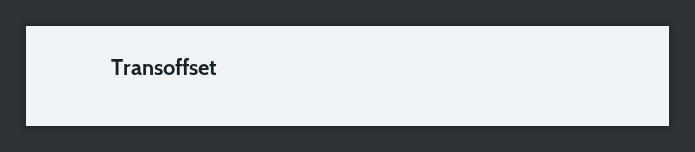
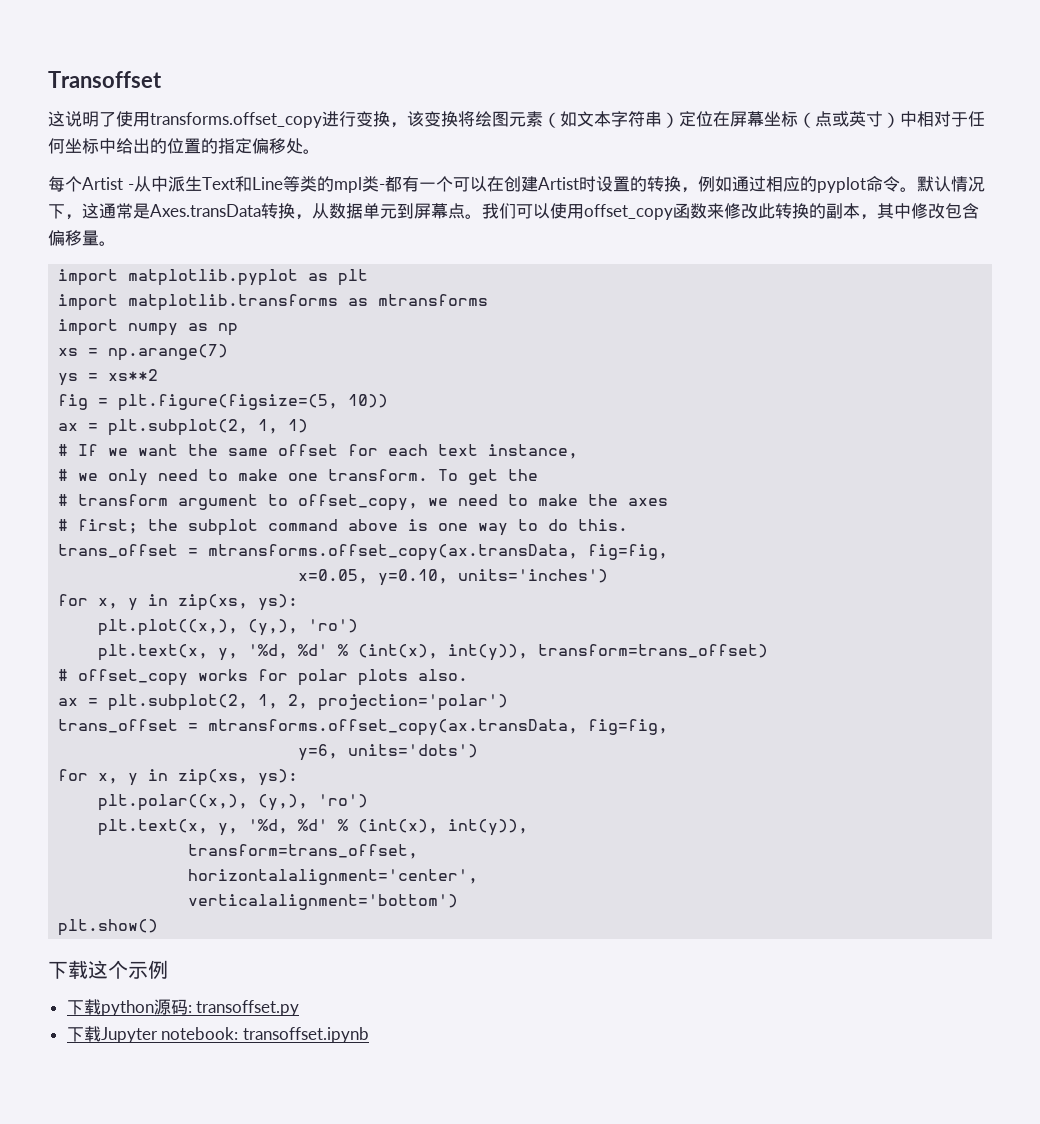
+ 这说明了使用transforms.offset_copy进行变换，该变换将绘图元素（如文本字符串）定位在屏幕坐标（点或英寸）中相对于任何坐标中给出的位置的指定偏移处。
+ 每个Artist -从中派生Text和Line等类的mpl类-都有一个可以在创建Artist时设置的转换，例如通过相应的pyplot命令。默认情况下，这通常是Axes.transData转换，从数据单元到屏幕点。我们可以使用offset_copy函数来修改此转换的副本，其中修改包含偏移量。
+ import matplotlib.pyplot as plt
+ import matplotlib.transforms as mtransforms
+ import numpy as np
+ xs = np.arange(7)
+ ys = xs**2
+ fig = plt.figure(figsize=(5, 10))
+ ax = plt.subplot(2, 1, 1)
+ # If we want the same offset for each text instance,
+ # we only need to make one transform. To get the
+ # transform argument to offset_copy, we need to make the axes
+ # first; the subplot command above is one way to do this.
+ trans_offset = mtransforms.offset_copy(ax.transData, fig=fig,
+ x=0.05, y=0.10, units='inches')
+ for x, y in zip(xs, ys):
+ plt.plot((x,), (y,), 'ro')
+ plt.text(x, y, '%d, %d' % (int(x), int(y)), transform=trans_offset)
+ # offset_copy works for polar plots also.
+ ax = plt.subplot(2, 1, 2, projection='polar')
+ trans_offset = mtransforms.offset_copy(ax.transData, fig=fig,
+ y=6, units='dots')
+ for x, y in zip(xs, ys):
+ plt.polar((x,), (y,), 'ro')
+ plt.text(x, y, '%d, %d' % (int(x), int(y)),
+ transform=trans_offset,
+ horizontalalignment='center',
+ verticalalignment='bottom')
+ plt.show()
+ 下载这个示例
+ 下载python源码: transoffset.py
+ 下载Jupyter notebook: transoffset.ipynb

